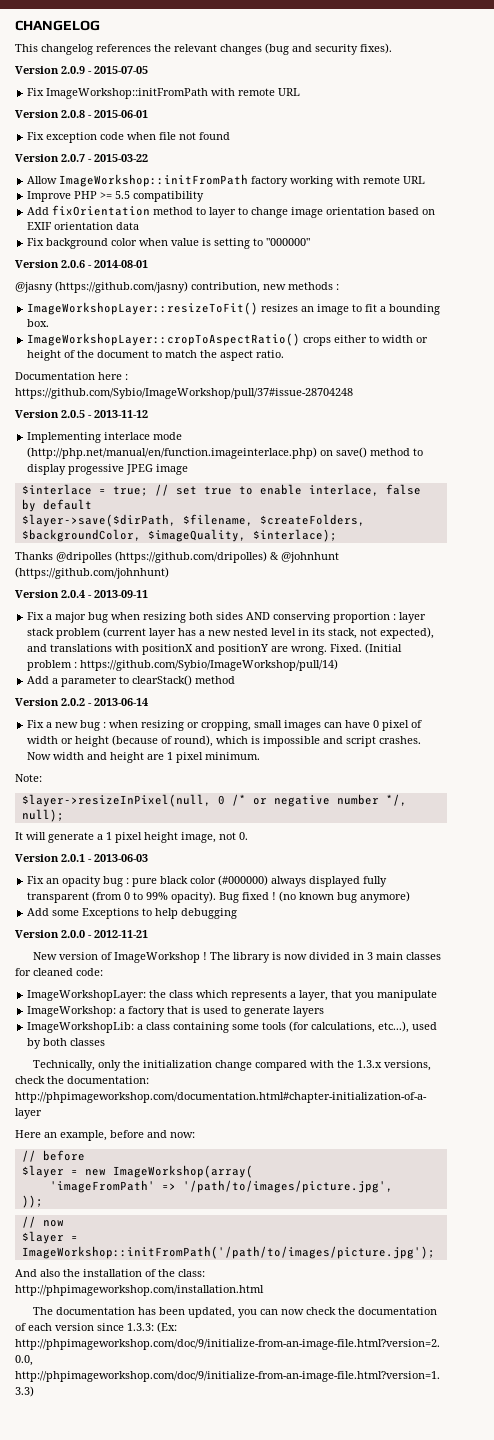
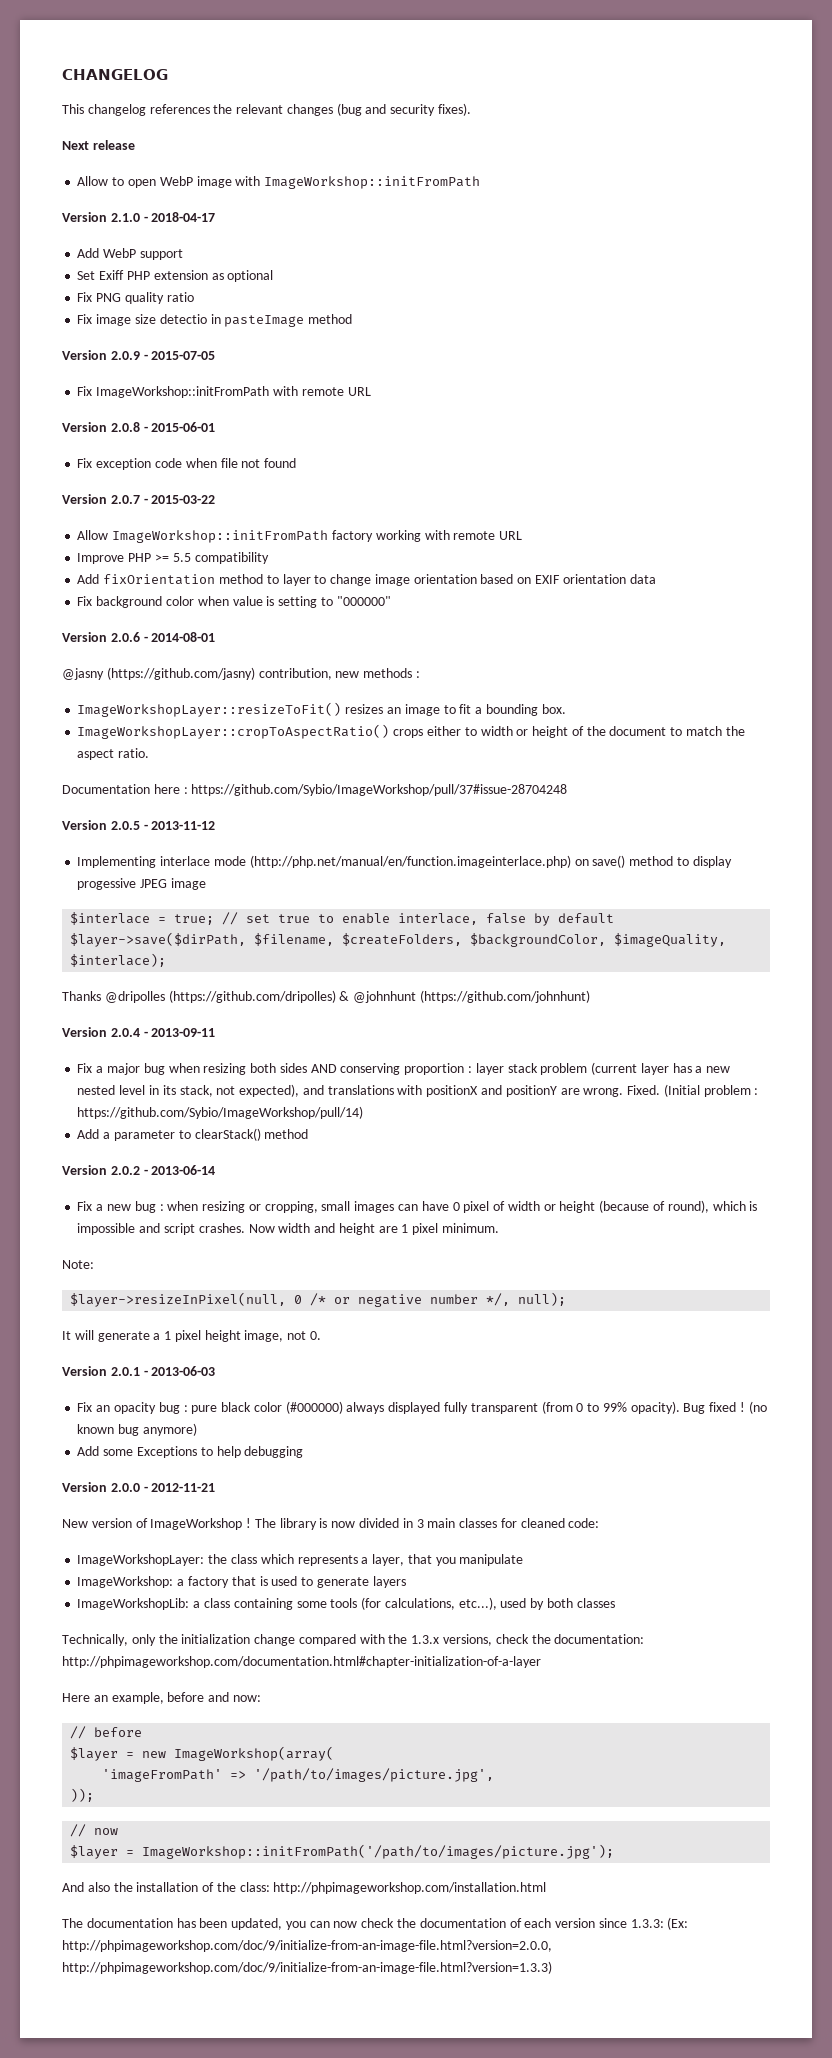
+ Next release
+ Allow to open WebP image with ImageWorkshop::initFromPath
+ Version 2.1.0 - 2018-04-17
+ Add WebP support
+ Set Exiff PHP extension as optional
+ Fix PNG quality ratio
+ Fix image size detectio in pasteImage method

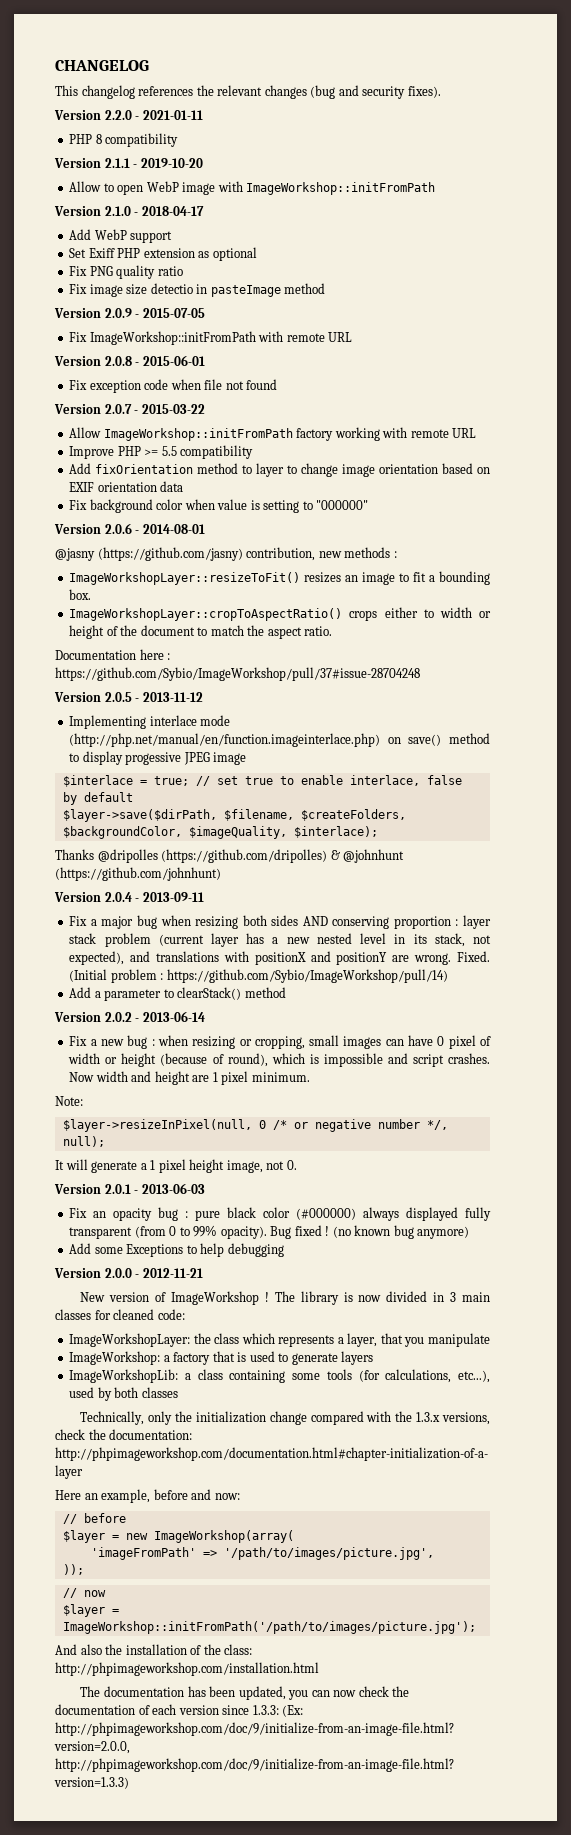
- Next release
+ Version 2.2.0 - 2021-01-11
+ PHP 8 compatibility
+ Version 2.1.1 - 2019-10-20

